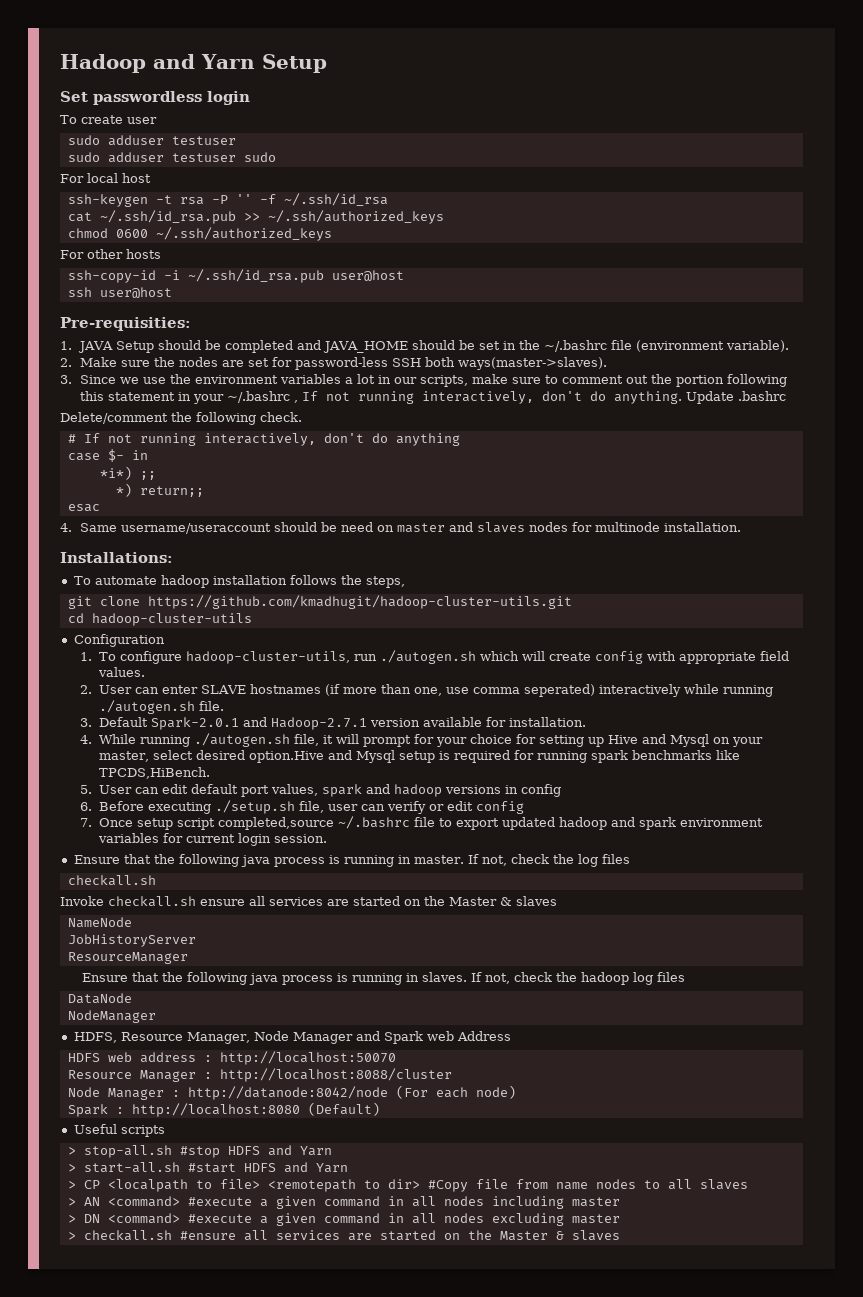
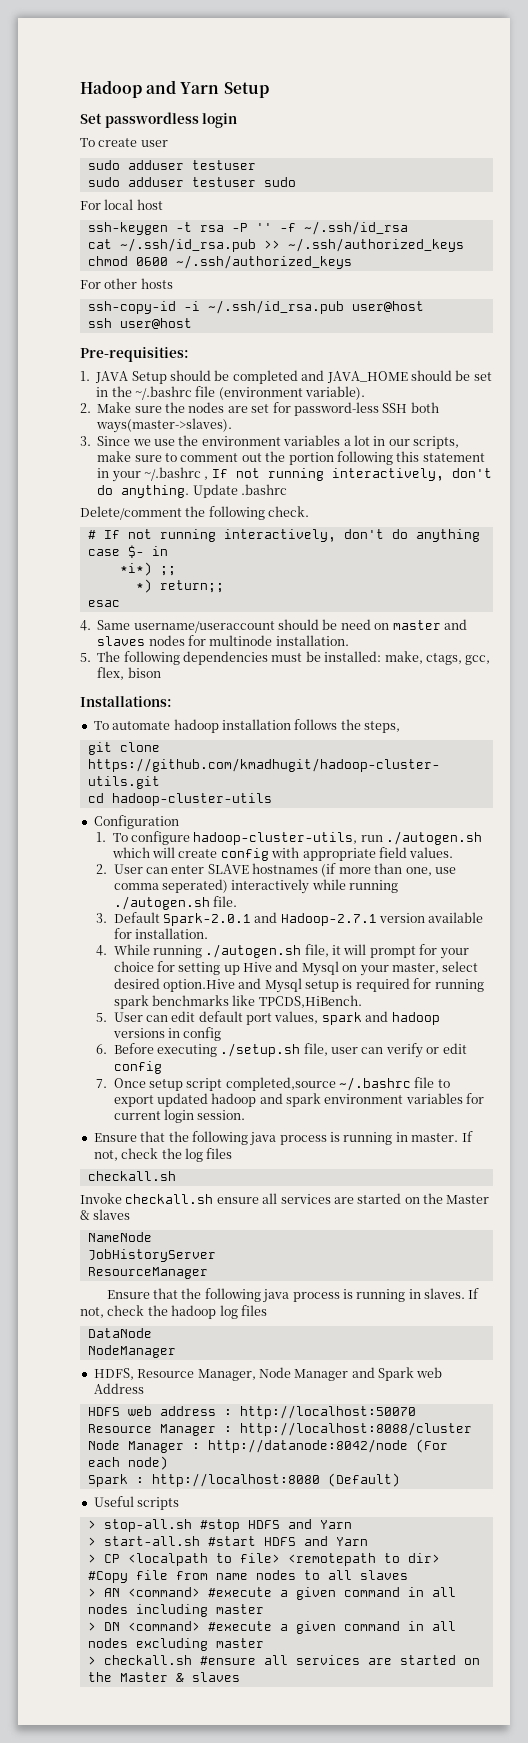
+ 5. The following dependencies must be installed: make, ctags, gcc, flex, bison

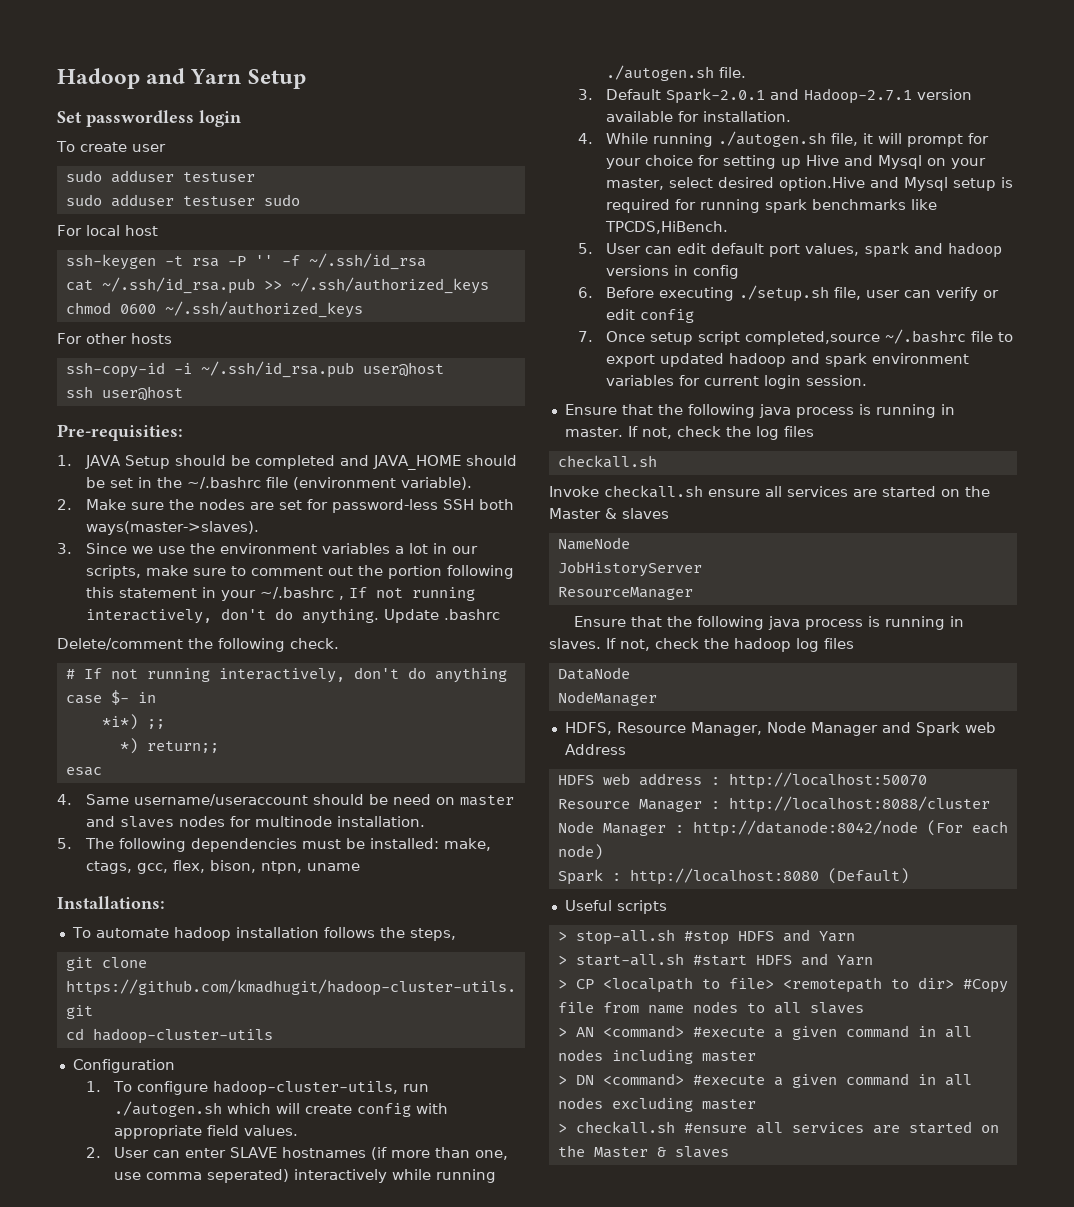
- 5. The following dependencies must be installed: make, ctags, gcc, flex, bison
+ 5. The following dependencies must be installed: make, ctags, gcc, flex, bison, ntpn, uname

